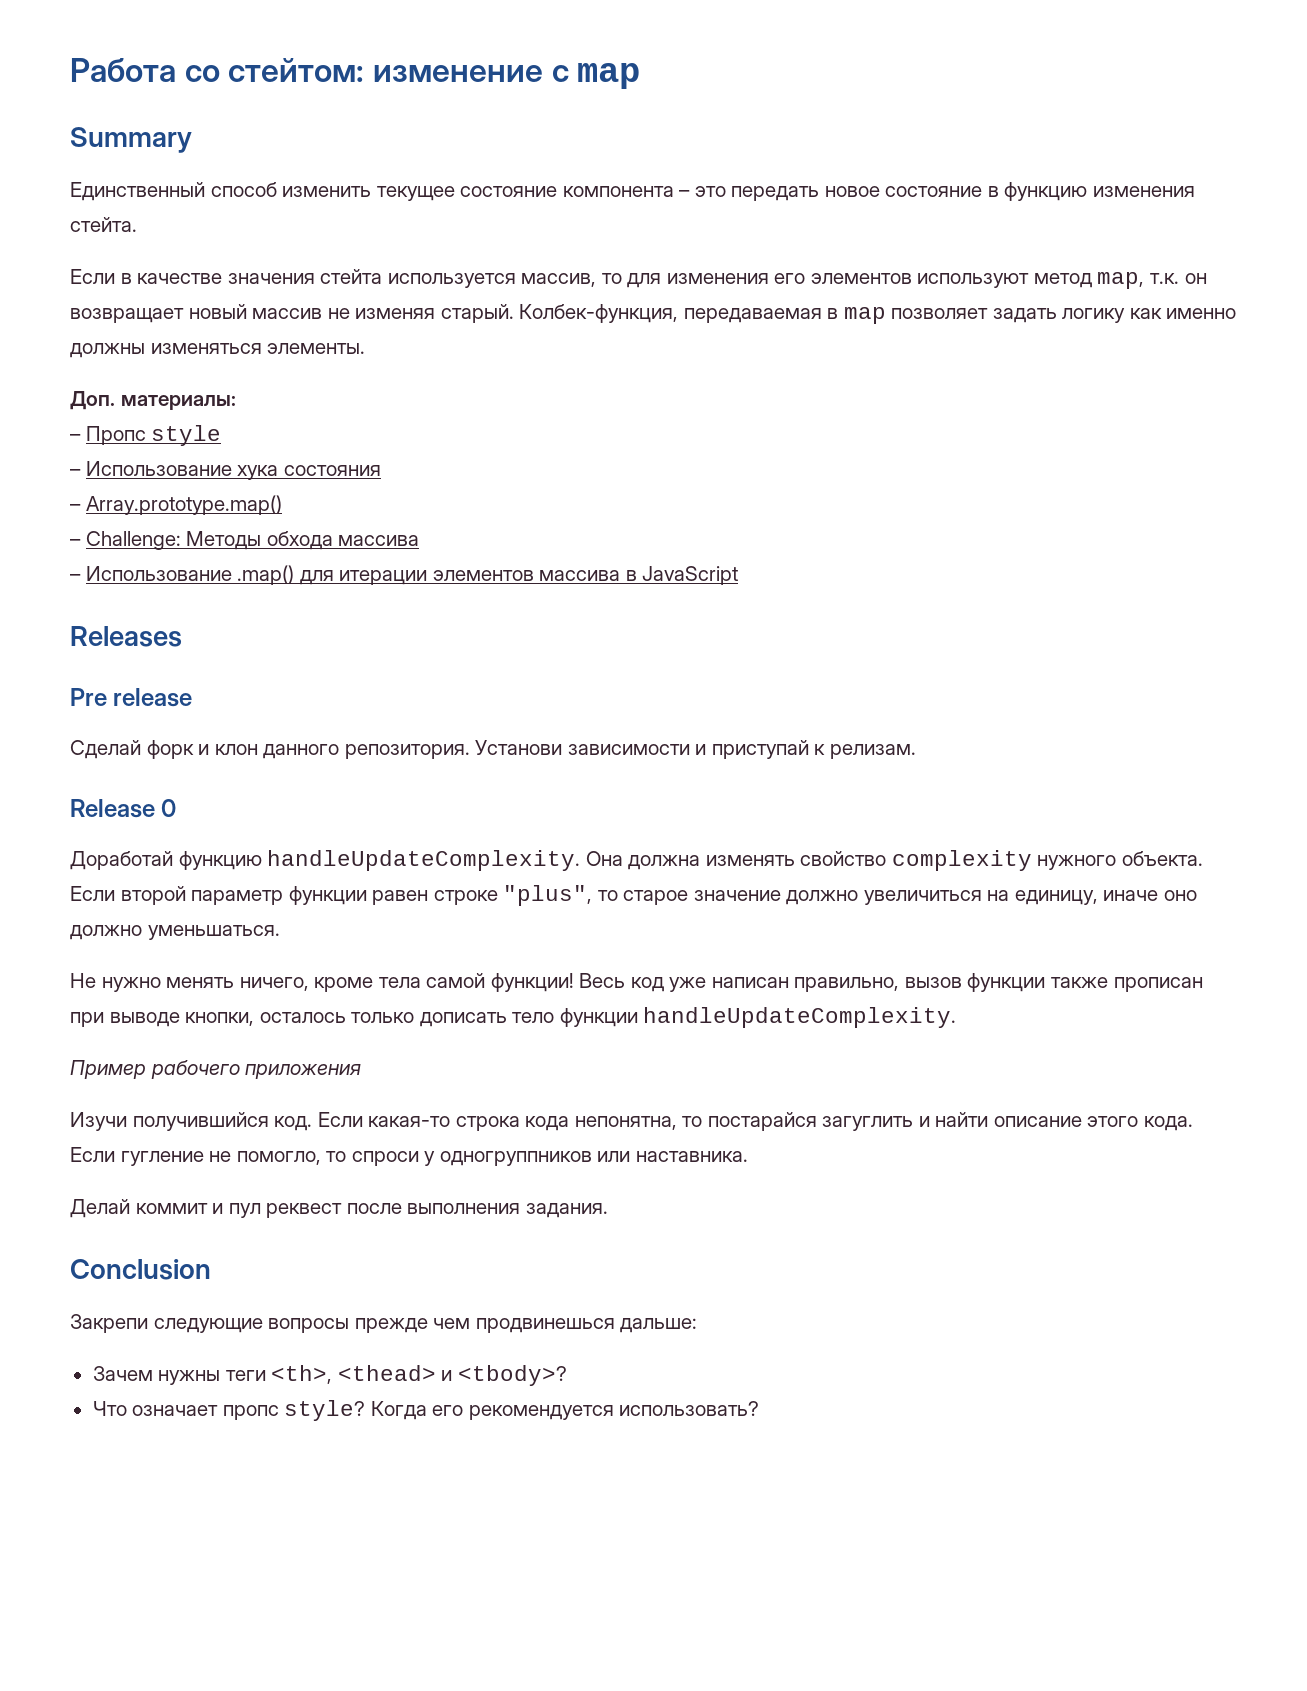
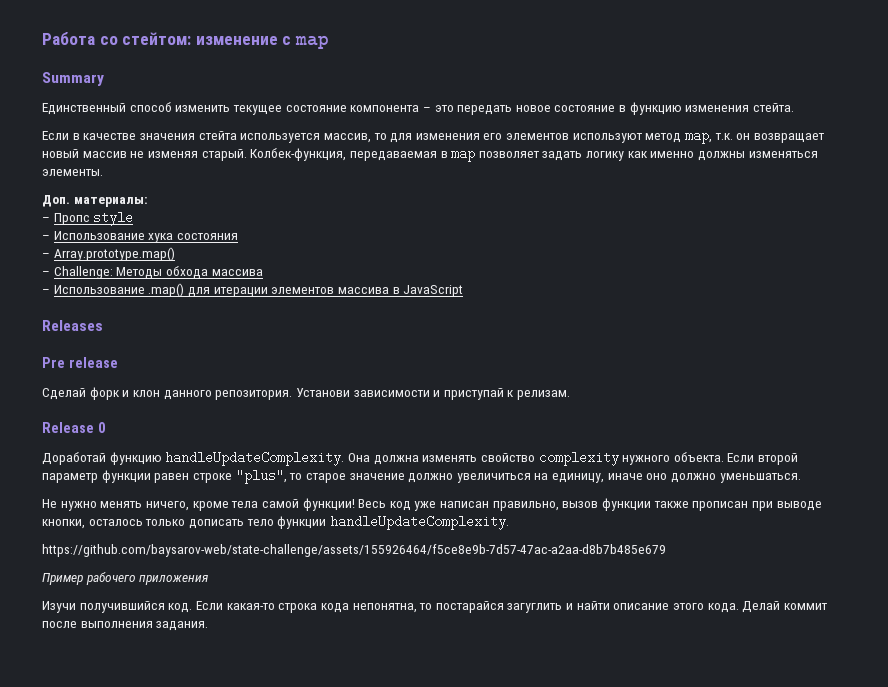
+ https://github.com/baysarov-web/state-challenge/assets/155926464/f5ce8e9b-7d57-47ac-a2aa-d8b7b485e679
- Если гугление не помогло, то спроси у одногруппников или наставника.
- Делай коммит и пул реквест после выполнения задания.
- Conclusion
- Закрепи следующие вопросы прежде чем продвинешься дальше:
- Зачем нужны теги <th>, <thead> и <tbody>?
- Что означает пропс style? Когда его рекомендуется использовать?
+ Делай коммит после выполнения задания.

